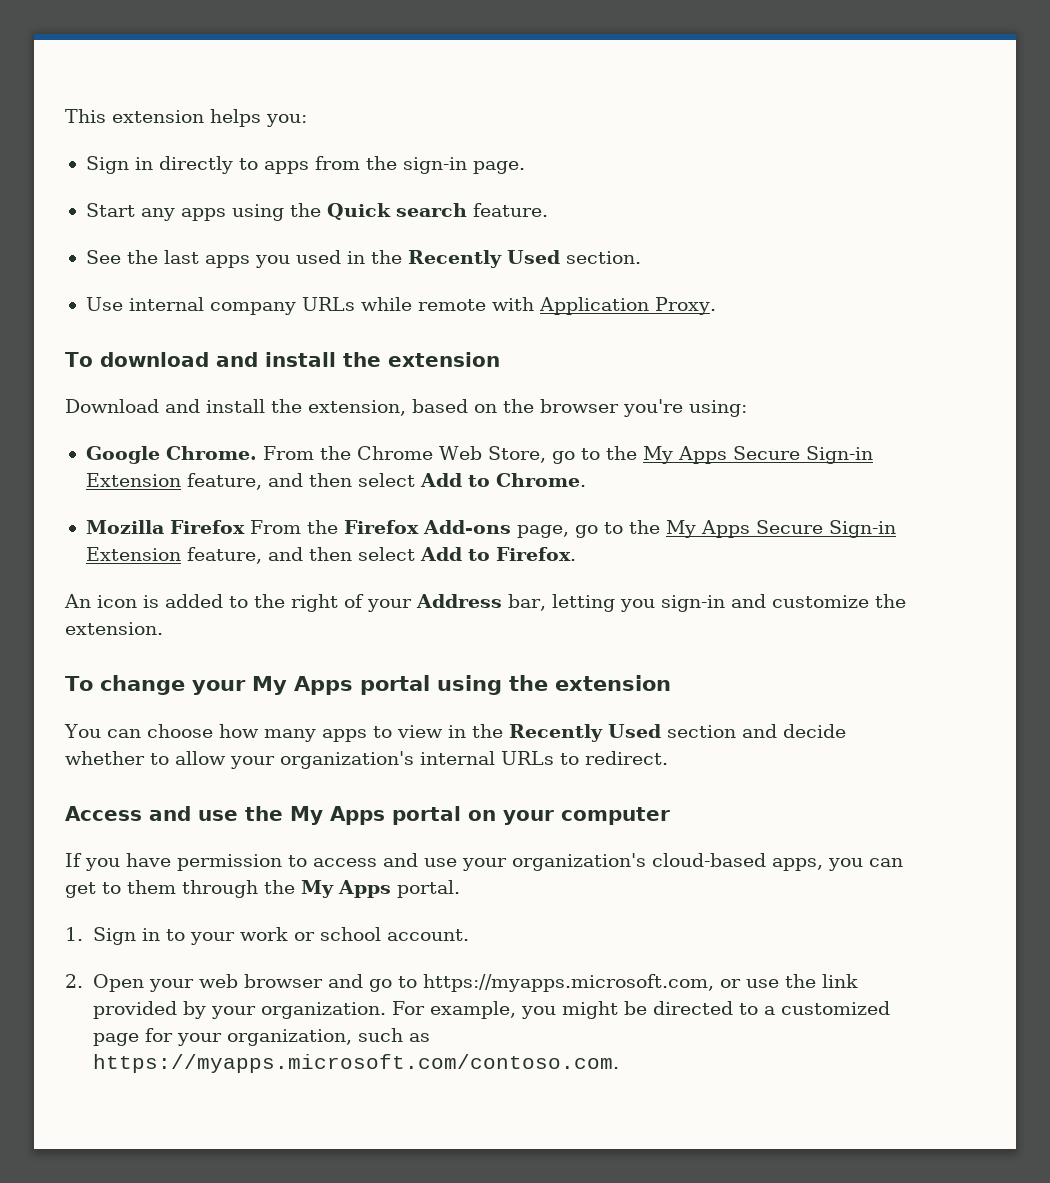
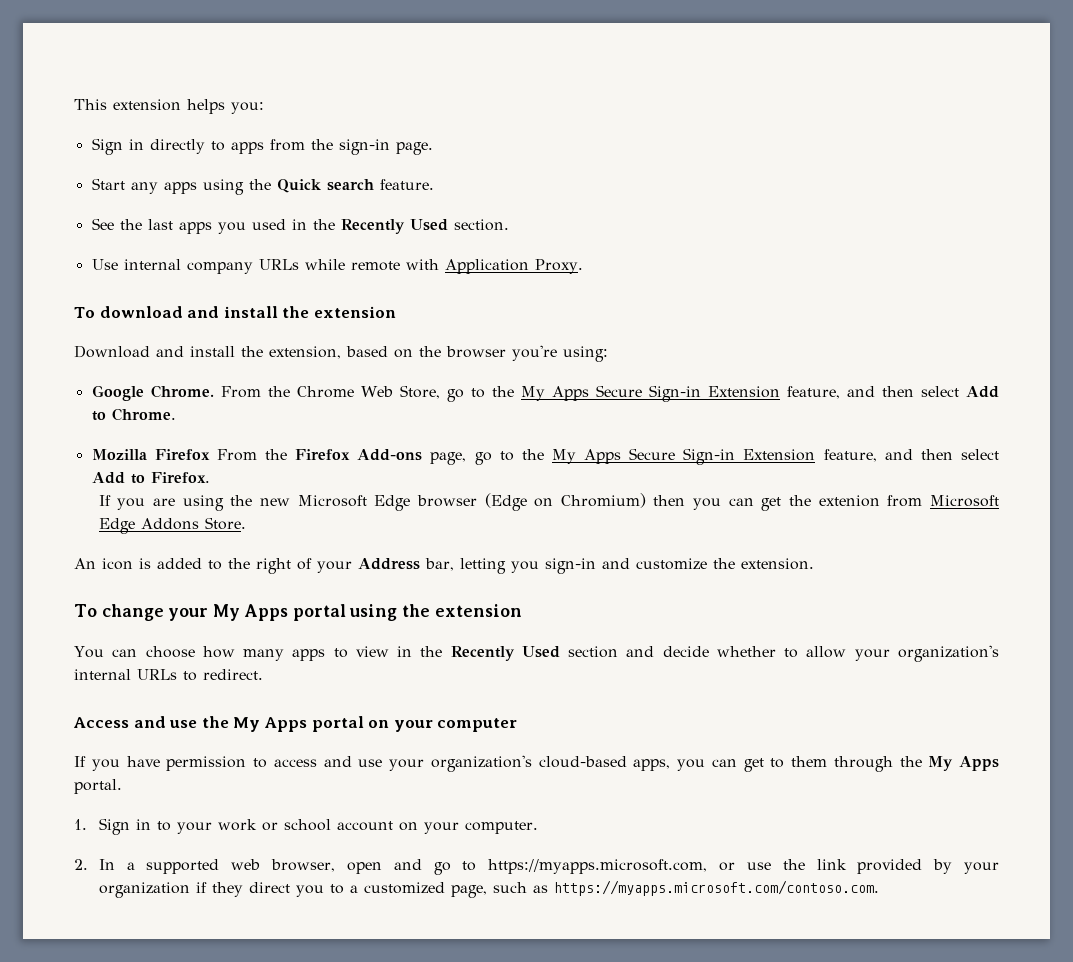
+ If you are using the new Microsoft Edge browser (Edge on Chromium) then you can get the extenion from Microsoft Edge Addons Store.
- 1. Sign in to your work or school account.
- 2. Open your web browser and go to https://myapps.microsoft.com, or use the link provided by your organization. For example, you might be directed to a customized page for your organization, such as https://myapps.microsoft.com/contoso.com.
+ 1. Sign in to your work or school account on your computer.
+ 2. In a supported web browser, open and go to https://myapps.microsoft.com, or use the link provided by your organization if they direct you to a customized page, such as https://myapps.microsoft.com/contoso.com.

